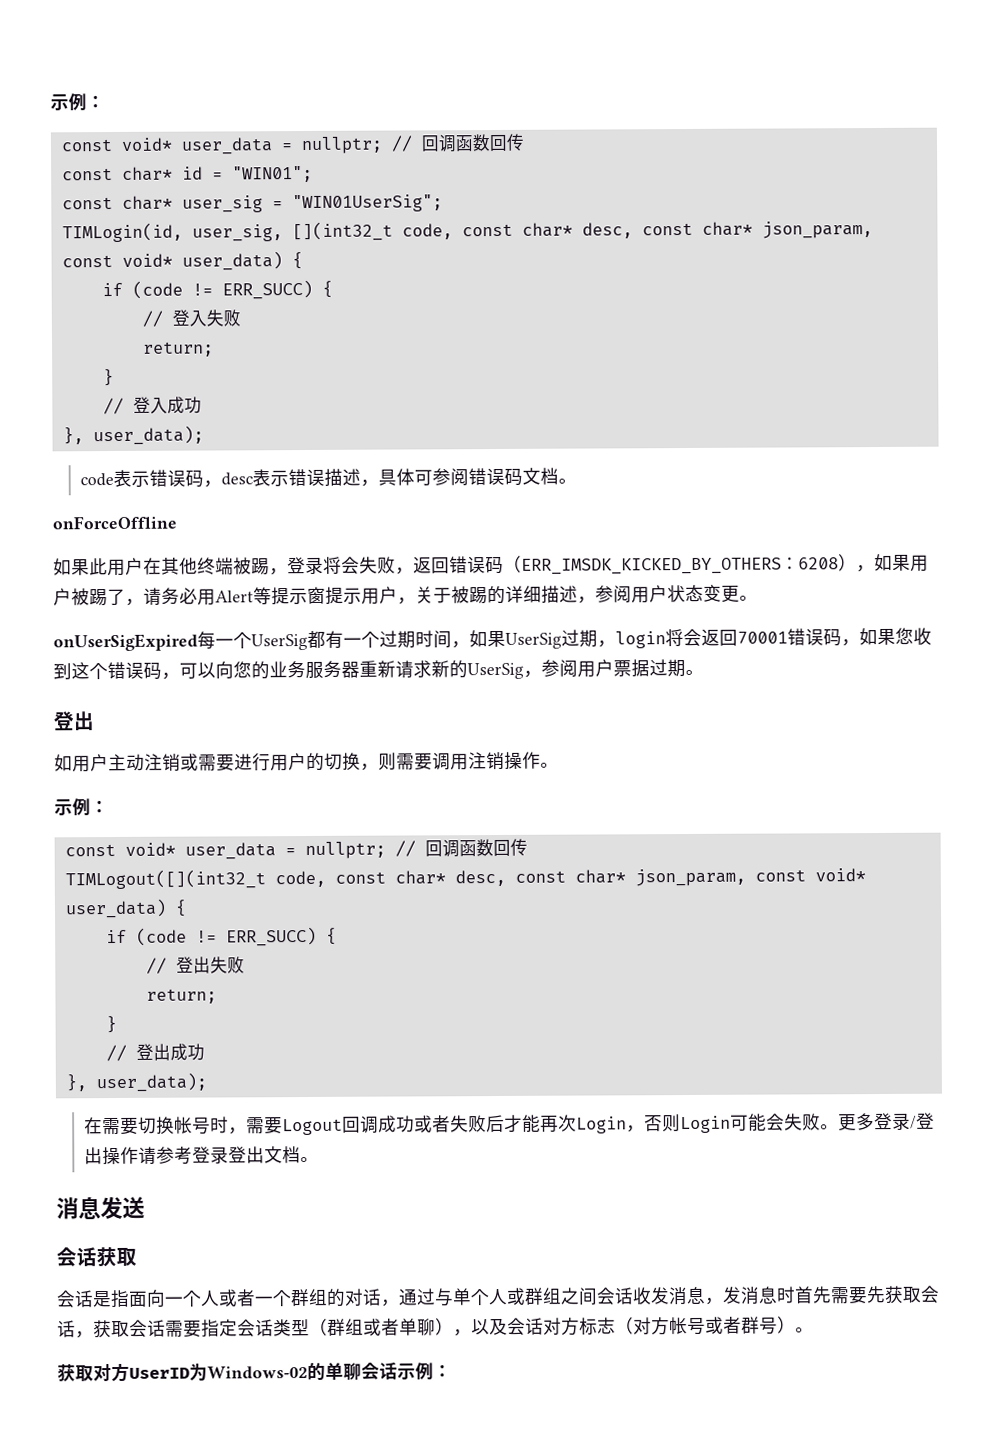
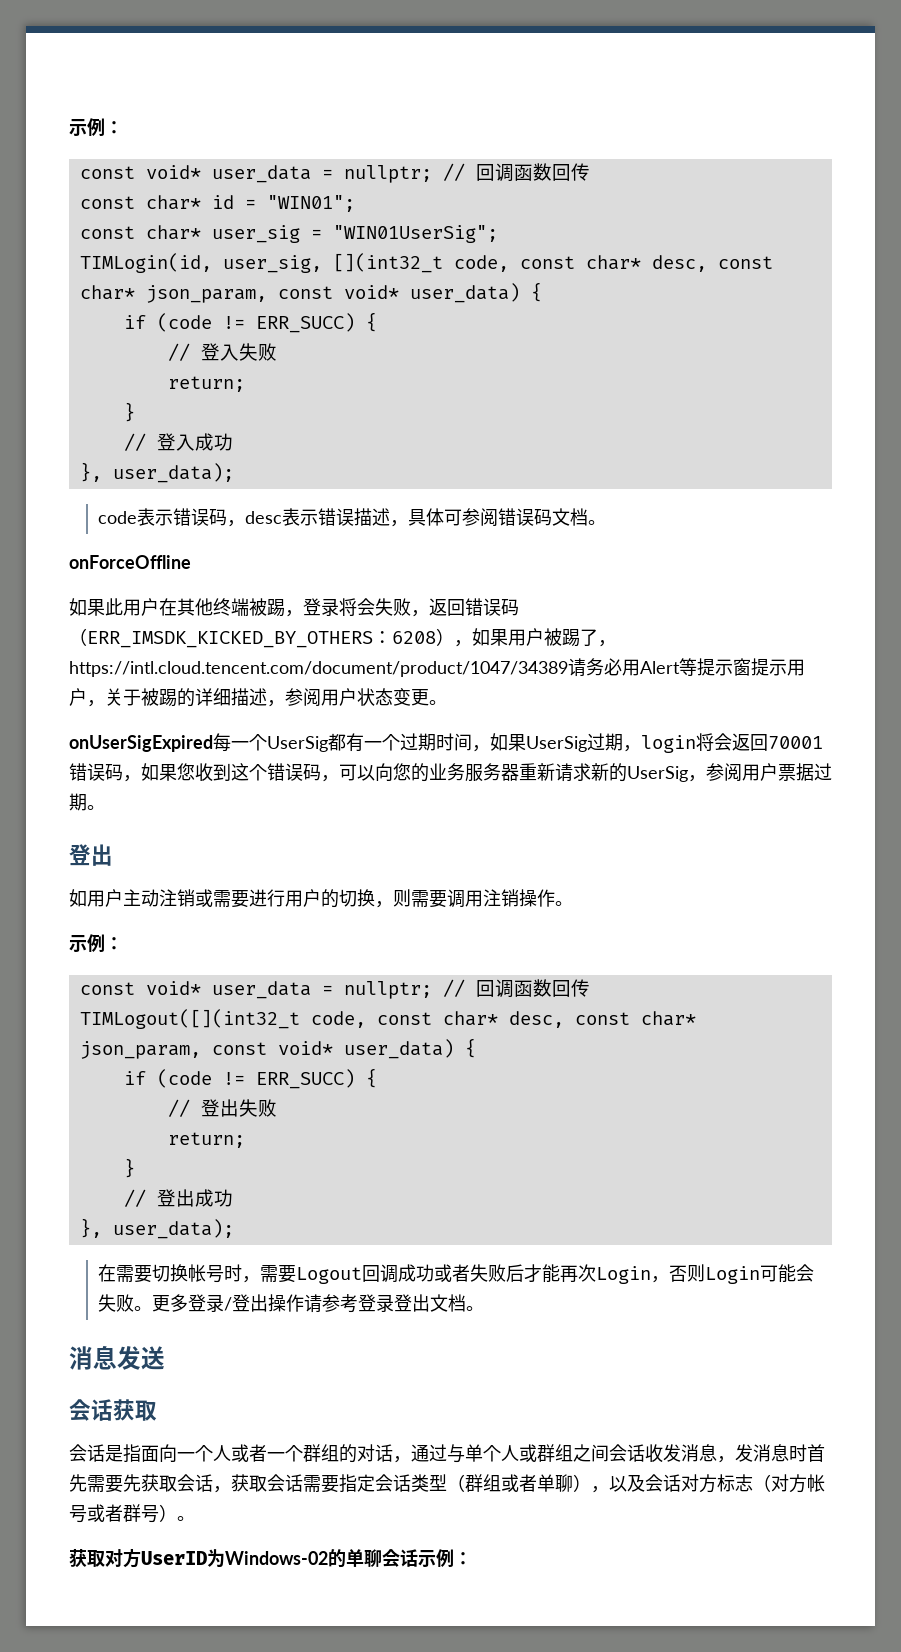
- 如果此用户在其他终端被踢，登录将会失败，返回错误码（ERR_IMSDK_KICKED_BY_OTHERS：6208），如果用户被踢了，请务必用Alert等提示窗提示用户，关于被踢的详细描述，参阅用户状态变更。
+ 如果此用户在其他终端被踢，登录将会失败，返回错误码（ERR_IMSDK_KICKED_BY_OTHERS：6208），如果用户被踢了，https://intl.cloud.tencent.com/document/product/1047/34389请务必用Alert等提示窗提示用户，关于被踢的详细描述，参阅用户状态变更。

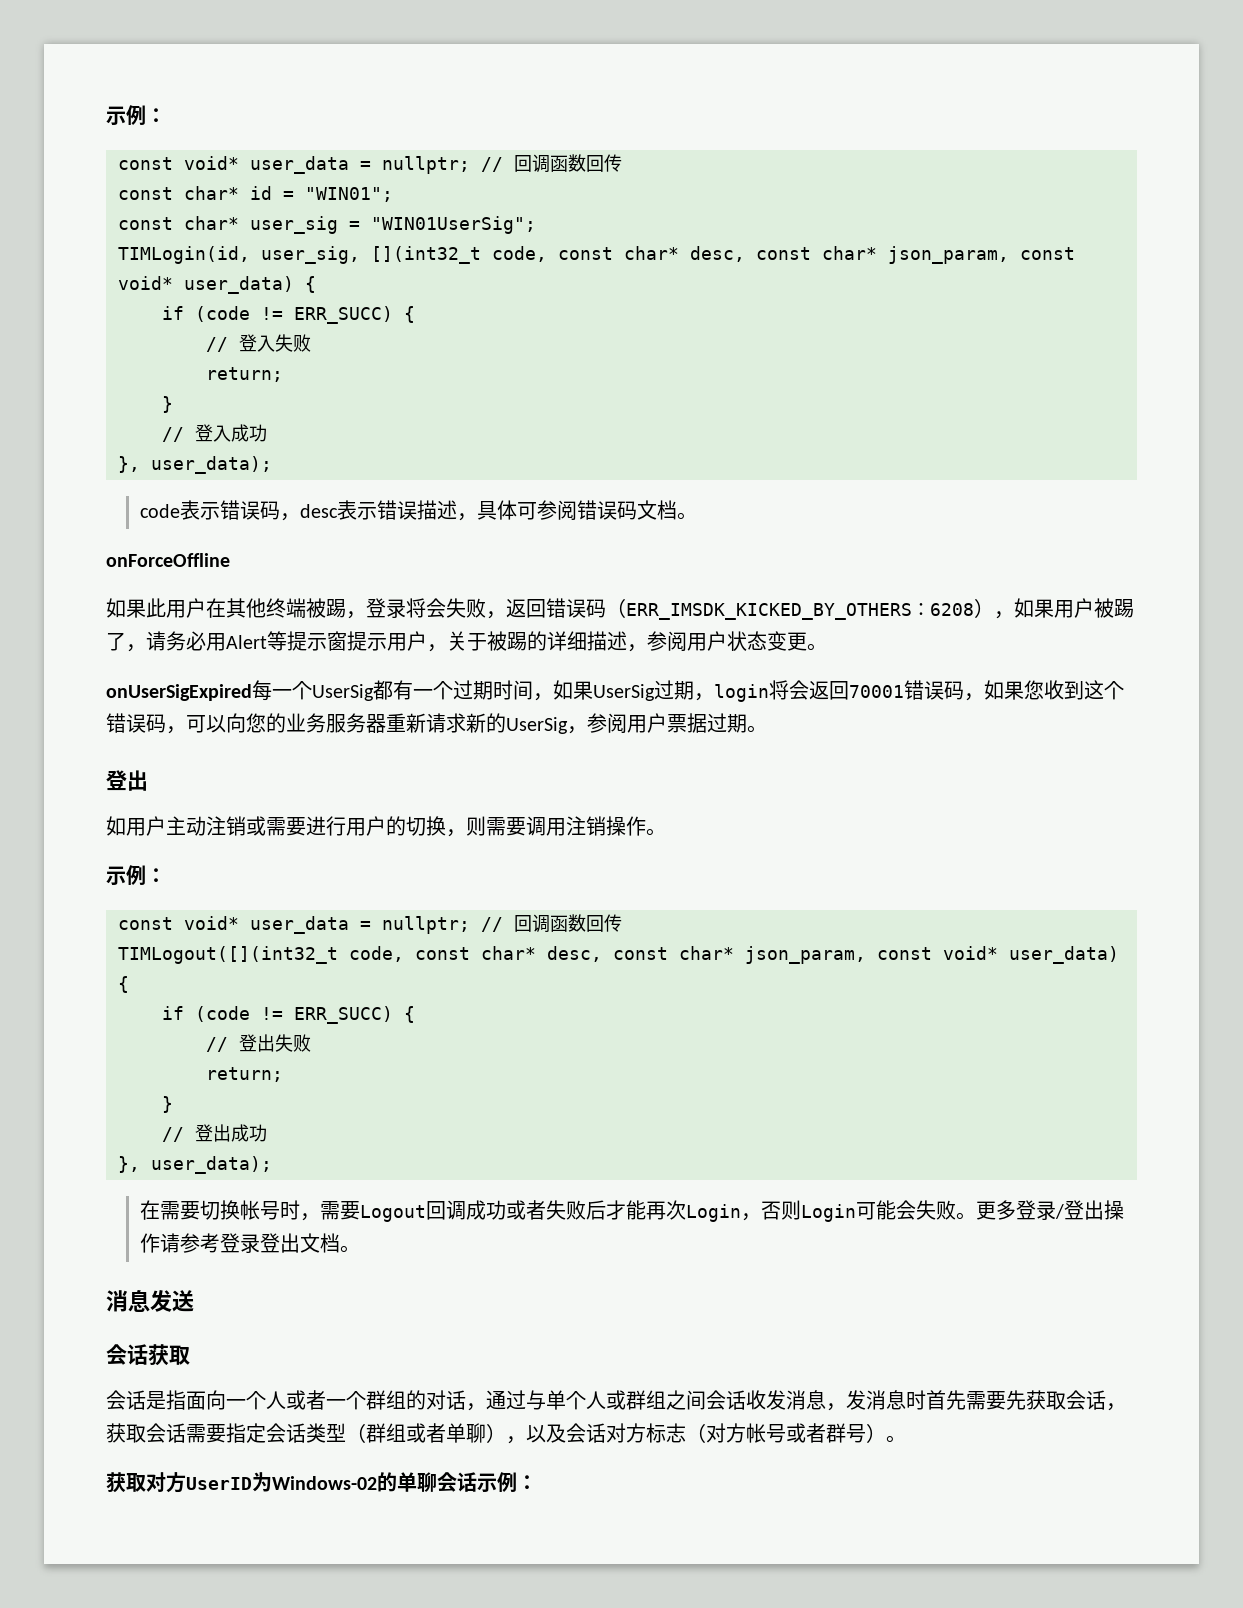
- 如果此用户在其他终端被踢，登录将会失败，返回错误码（ERR_IMSDK_KICKED_BY_OTHERS：6208），如果用户被踢了，https://intl.cloud.tencent.com/document/product/1047/34389请务必用Alert等提示窗提示用户，关于被踢的详细描述，参阅用户状态变更。
+ 如果此用户在其他终端被踢，登录将会失败，返回错误码（ERR_IMSDK_KICKED_BY_OTHERS：6208），如果用户被踢了，请务必用Alert等提示窗提示用户，关于被踢的详细描述，参阅用户状态变更。

